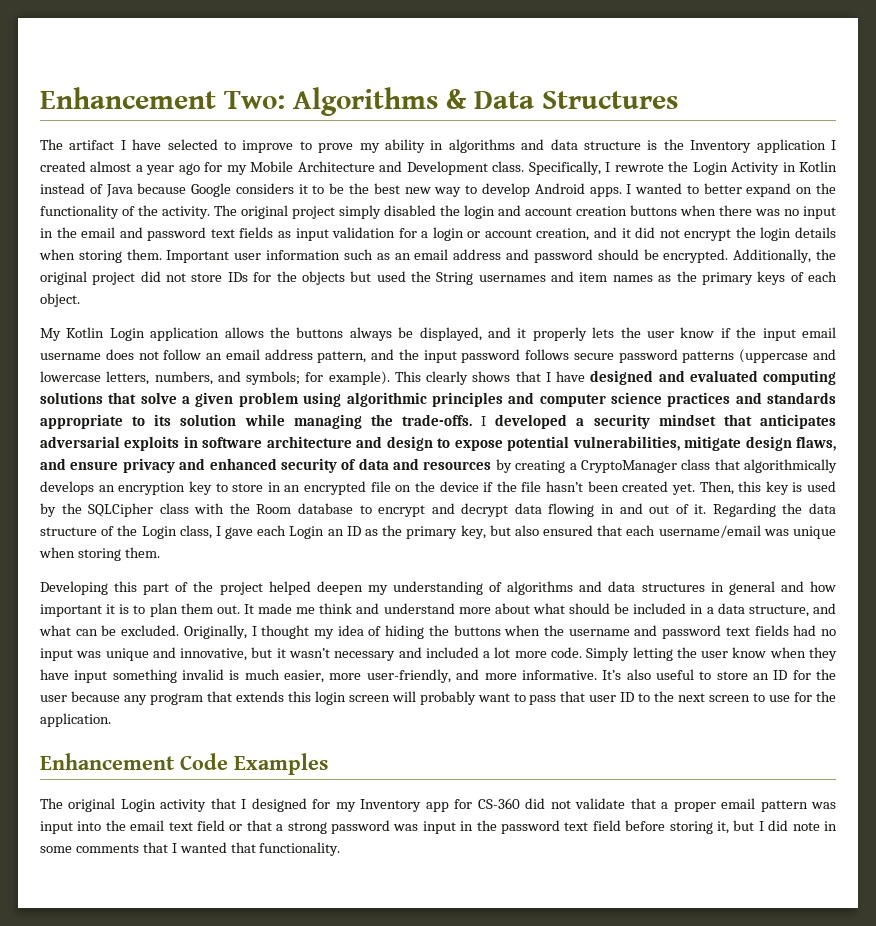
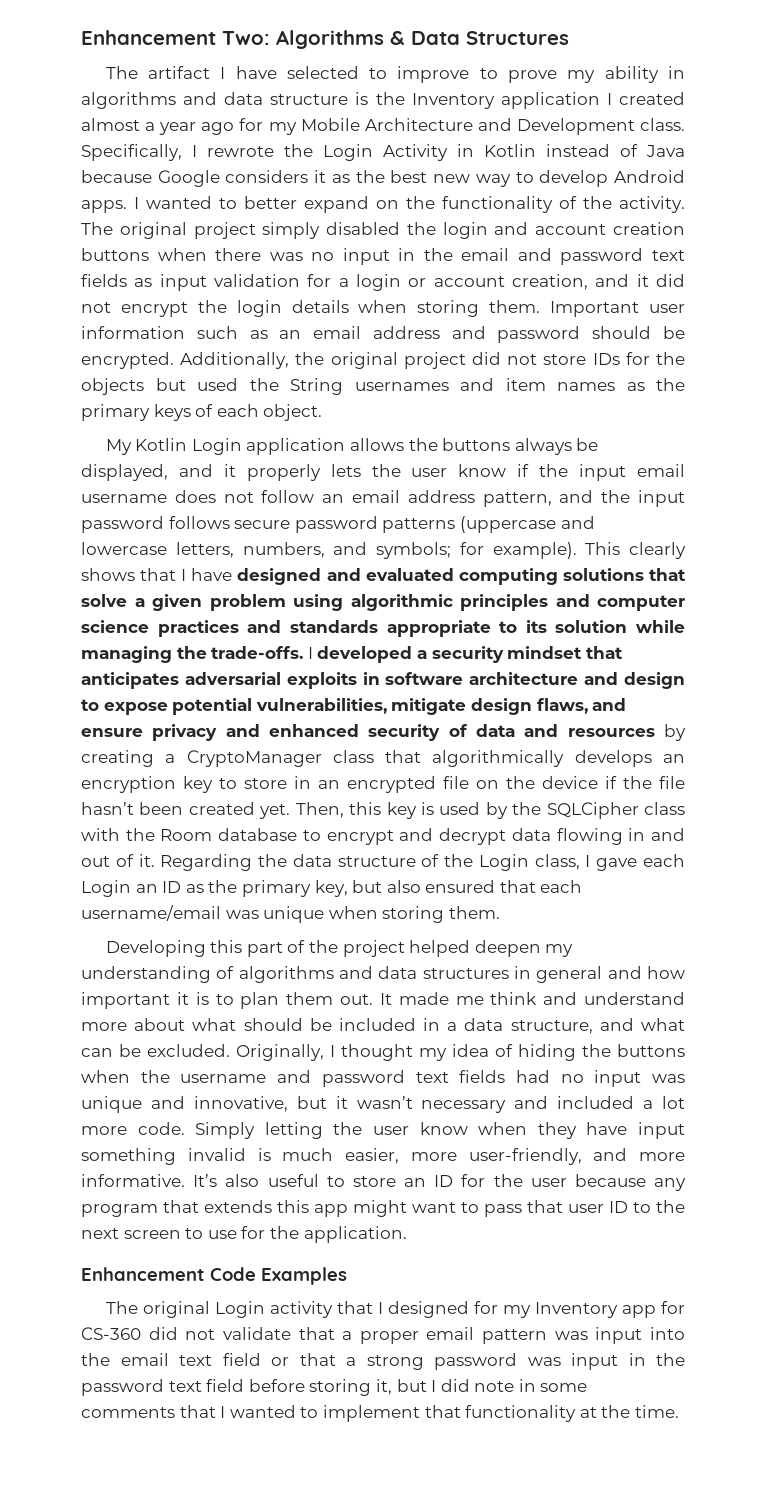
- Specifically, I rewrote the Login Activity in Kotlin instead of Java because Google considers it to be the best new way to develop Android apps.
+ Specifically, I rewrote the Login Activity in Kotlin instead of Java because Google considers it as the best new way to develop Android apps.
- It’s also useful to store an ID for the user because any program that extends this login screen will probably want to pass that user ID to the next screen to use for the application.
+ It’s also useful to store an ID for the user because any program that extends this app might want to pass that user ID to the next screen to use for the application.
- The original Login activity that I designed for my Inventory app for CS-360 did not validate that a proper email pattern was input into the email text field or that a strong password was input in the password text field before storing it, but I did note in some comments that I wanted that functionality.
+ The original Login activity that I designed for my Inventory app for CS-360 did not validate that a proper email pattern was input into the email text field or that a strong password was input in the password text field before storing it, but I did note in some comments that I wanted to implement that functionality at the time.

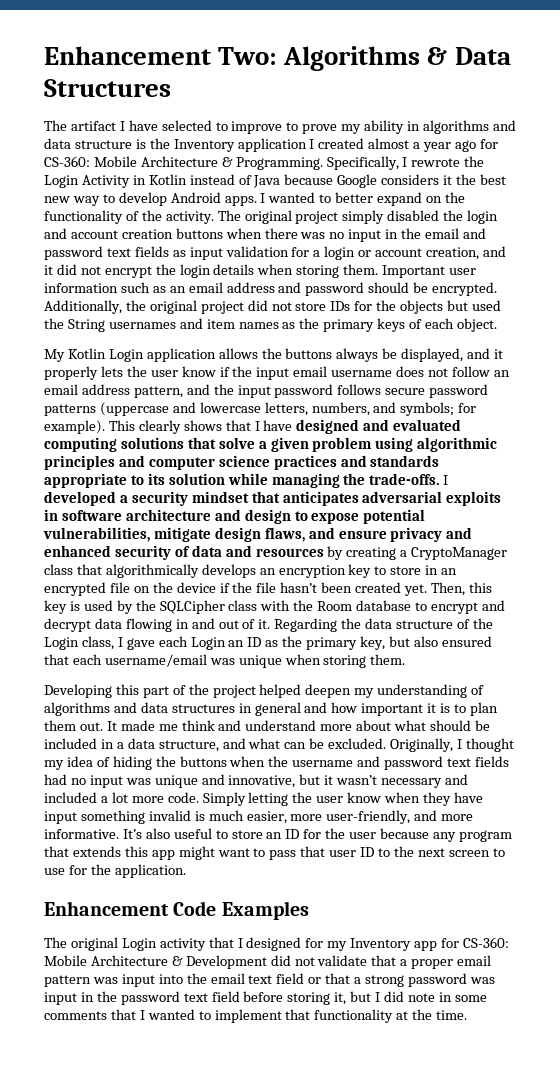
- The artifact I have selected to improve to prove my ability in algorithms and data structure is the Inventory application I created almost a year ago for my Mobile Architecture and Development class.
+ The artifact I have selected to improve to prove my ability in algorithms and data structure is the Inventory application I created almost a year ago for CS-360: Mobile Architecture & Programming.
- Specifically, I rewrote the Login Activity in Kotlin instead of Java because Google considers it as the best new way to develop Android apps.
+ Specifically, I rewrote the Login Activity in Kotlin instead of Java because Google considers it the best new way to develop Android apps.
- The original Login activity that I designed for my Inventory app for CS-360 did not validate that a proper email pattern was input into the email text field or that a strong password was input in the password text field before storing it, but I did note in some comments that I wanted to implement that functionality at the time.
+ The original Login activity that I designed for my Inventory app for CS-360: Mobile Architecture & Development did not validate that a proper email pattern was input into the email text field or that a strong password was input in the password text field before storing it, but I did note in some comments that I wanted to implement that functionality at the time.

